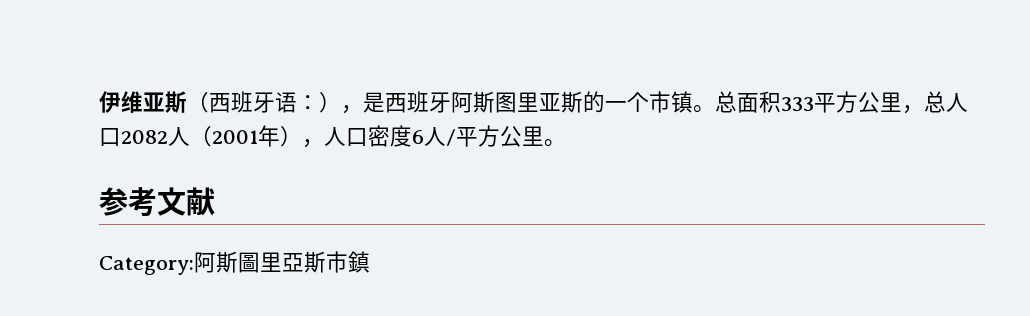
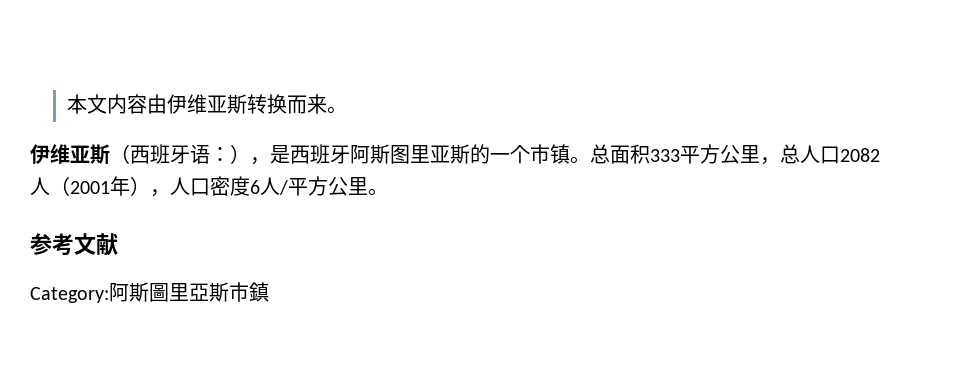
+ 本文内容由伊维亚斯转换而来。

